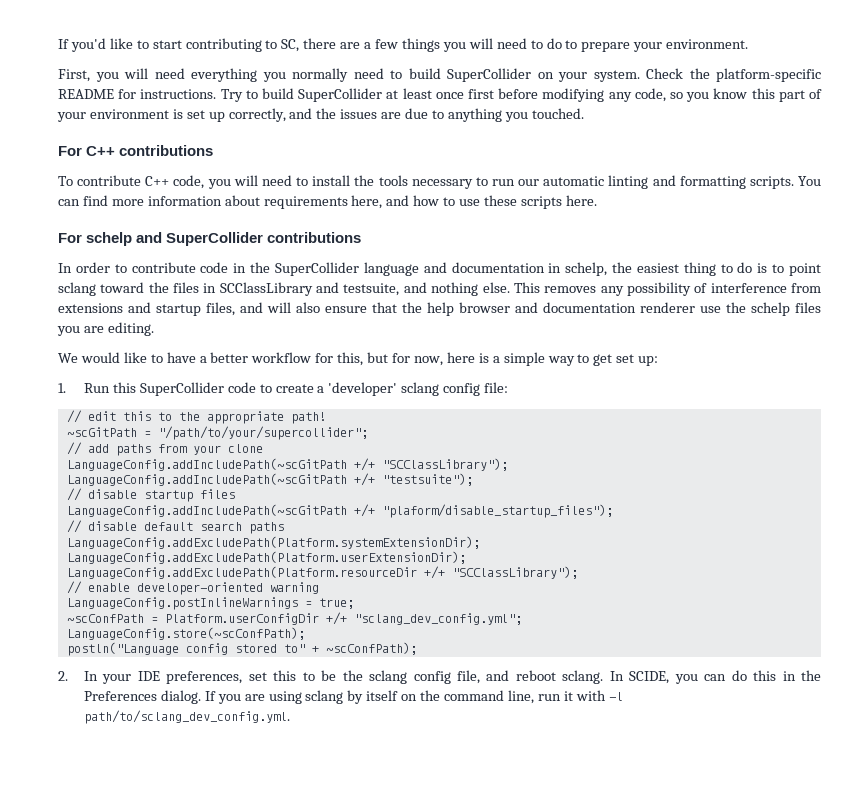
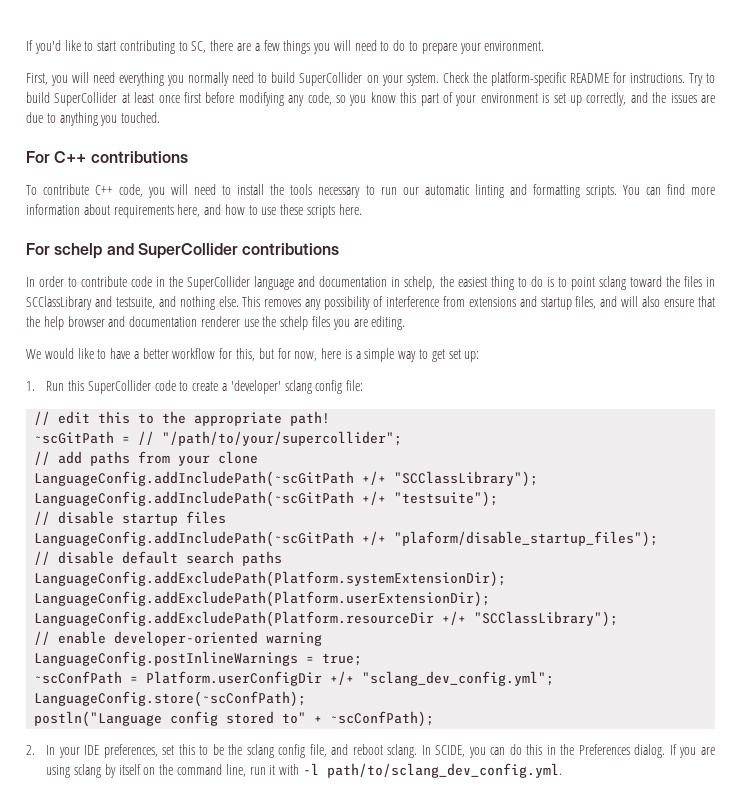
- ~scGitPath = "/path/to/your/supercollider";
+ ~scGitPath = // "/path/to/your/supercollider";

